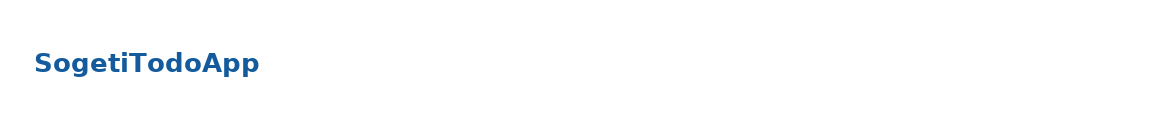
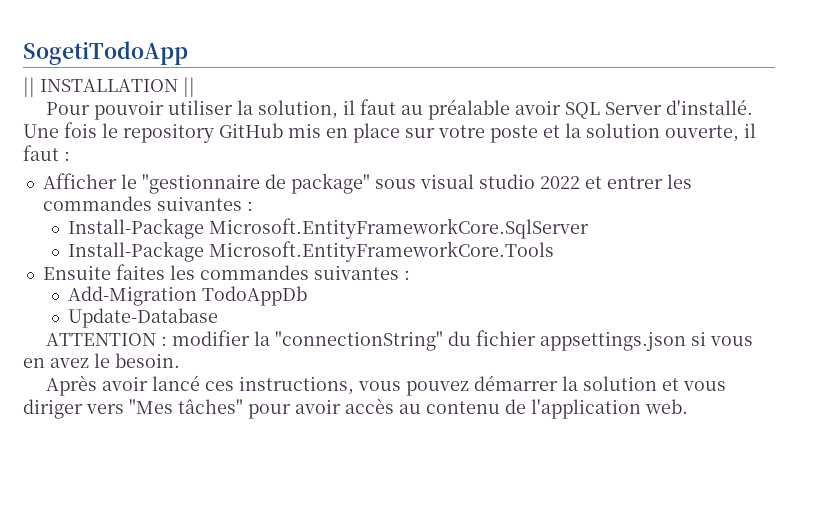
+ || INSTALLATION ||
+ Pour pouvoir utiliser la solution, il faut au préalable avoir SQL Server d'installé. Une fois le repository GitHub mis en place sur votre poste et la solution ouverte, il faut :
+ Afficher le "gestionnaire de package" sous visual studio 2022 et entrer les commandes suivantes :
+ Install-Package Microsoft.EntityFrameworkCore.SqlServer
+ Install-Package Microsoft.EntityFrameworkCore.Tools
+ Ensuite faites les commandes suivantes :
+ Add-Migration TodoAppDb
+ Update-Database
+ ATTENTION : modifier la "connectionString" du fichier appsettings.json si vous en avez le besoin.
+ Après avoir lancé ces instructions, vous pouvez démarrer la solution et vous diriger vers "Mes tâches" pour avoir accès au contenu de l'application web.

